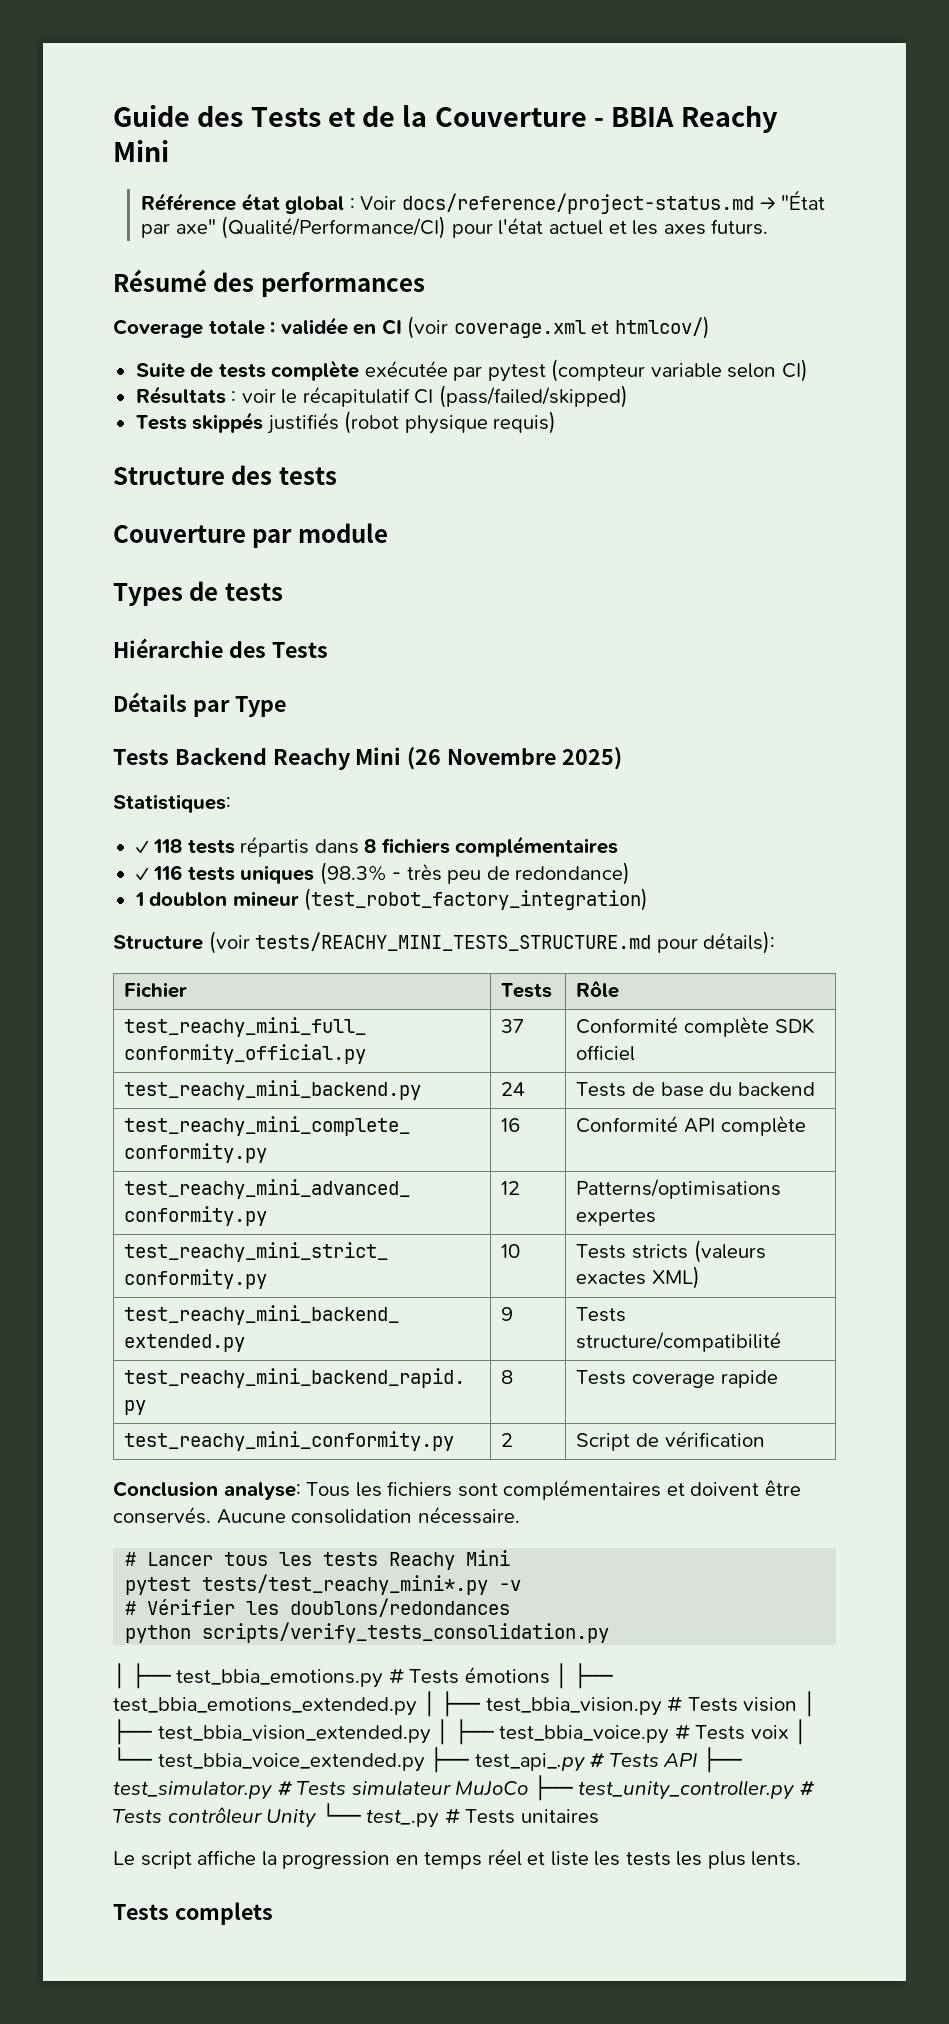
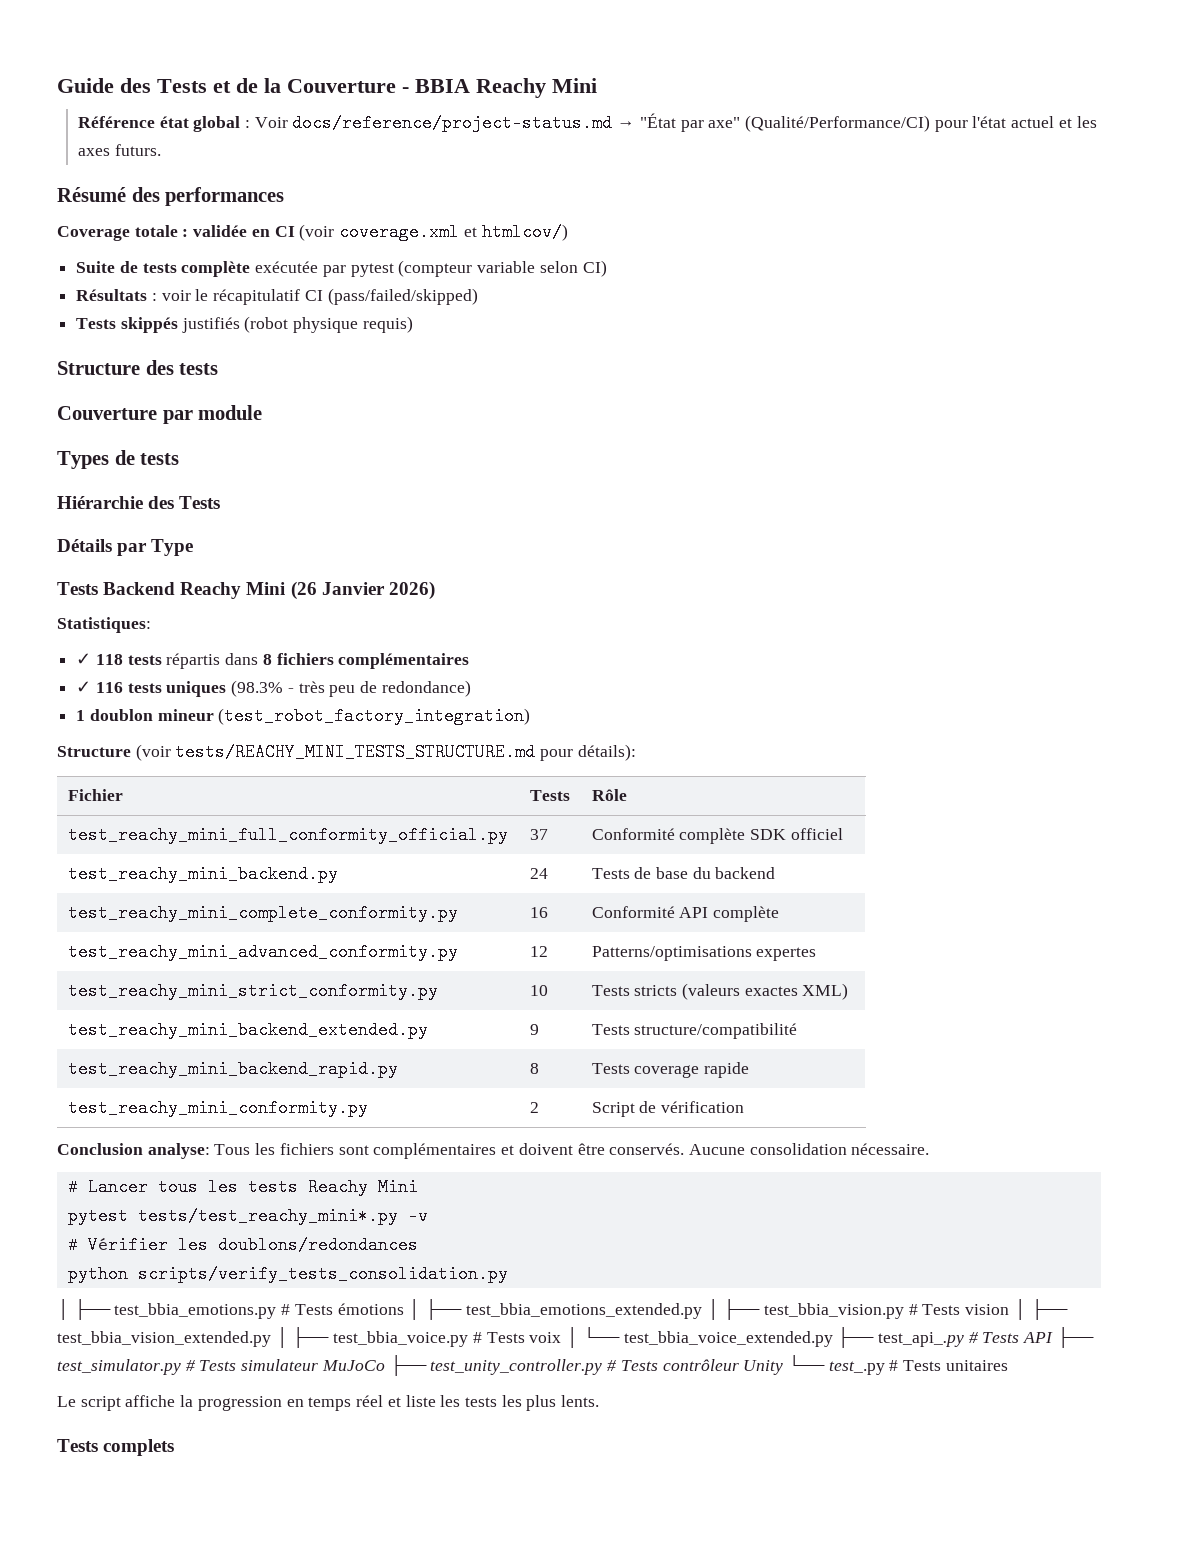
- Tests Backend Reachy Mini (26 Novembre 2025)
+ Tests Backend Reachy Mini (26 Janvier 2026)

